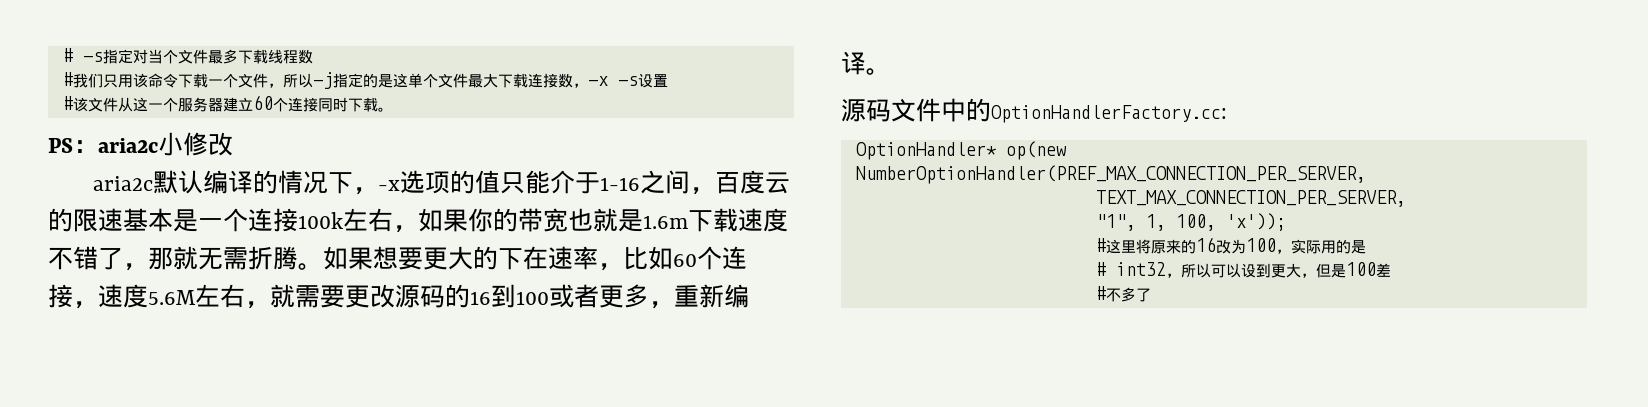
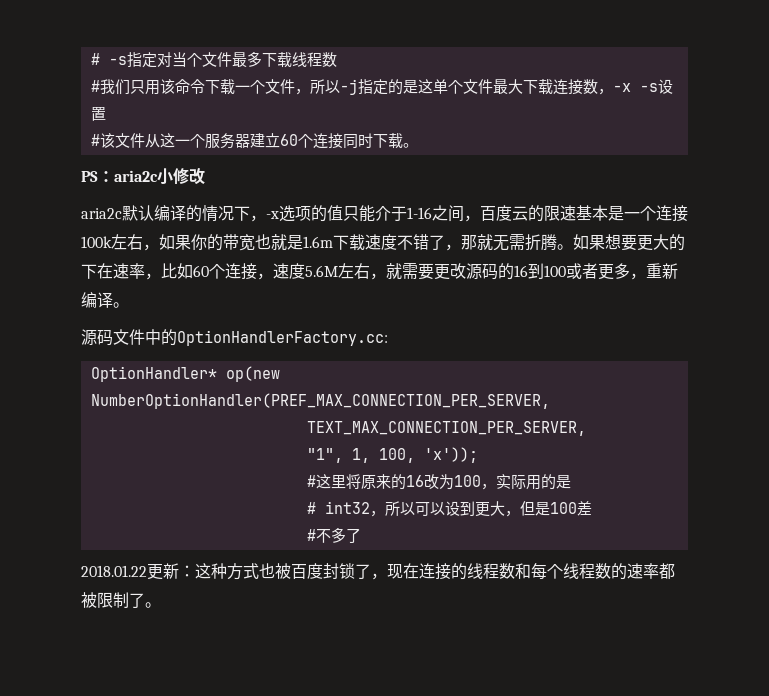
+ 2018.01.22更新：这种方式也被百度封锁了，现在连接的线程数和每个线程数的速率都被限制了。

